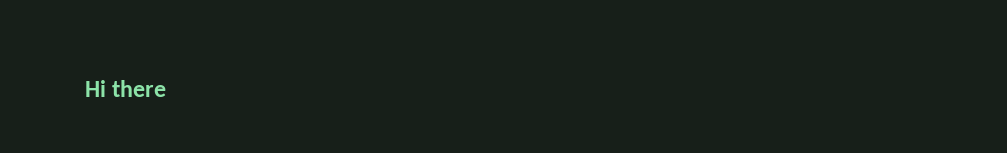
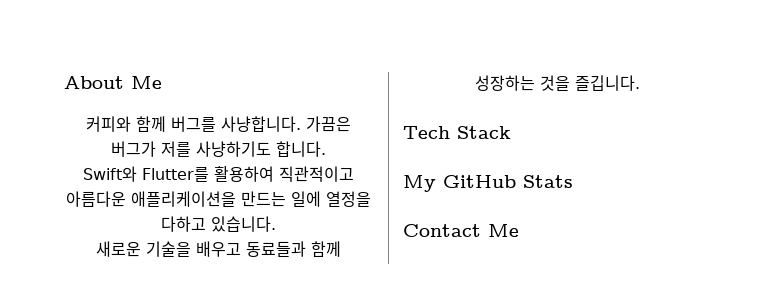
- Hi there
+ About Me
+ 커피와 함께 버그를 사냥합니다. 가끔은 버그가 저를 사냥하기도 합니다.
+ Swift와 Flutter를 활용하여 직관적이고 아름다운 애플리케이션을 만드는 일에 열정을 다하고 있습니다.
+ 새로운 기술을 배우고 동료들과 함께 성장하는 것을 즐깁니다.
+ Tech Stack
+ My GitHub Stats
+ Contact Me

